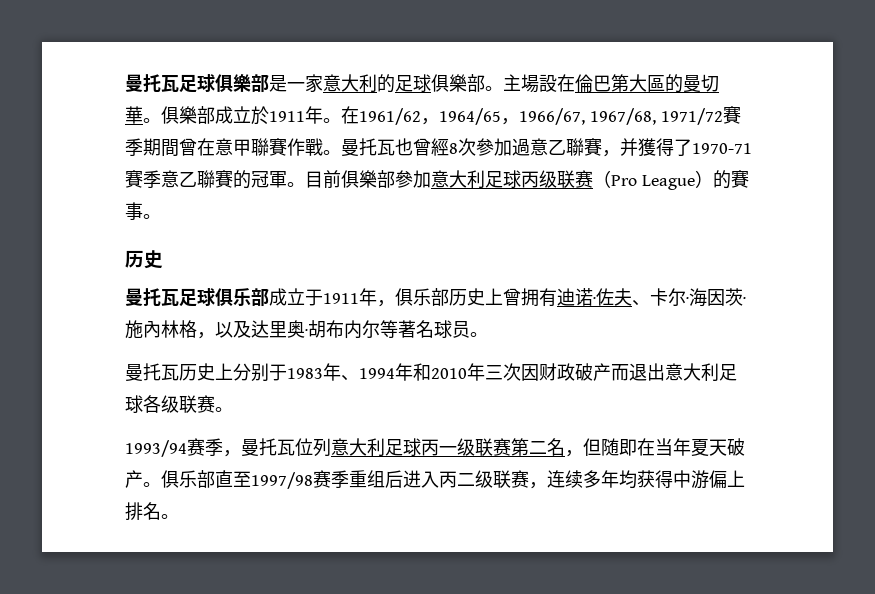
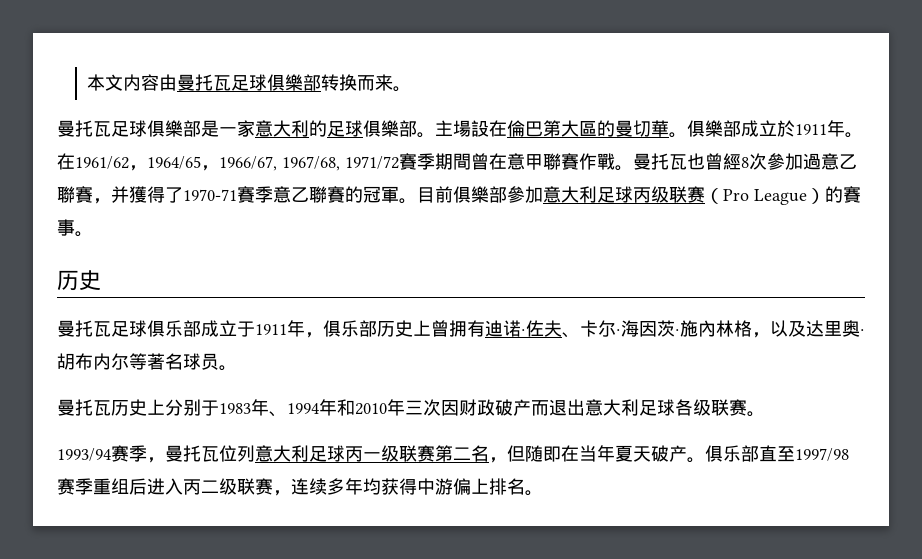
+ 本文内容由曼托瓦足球俱樂部转换而来。

